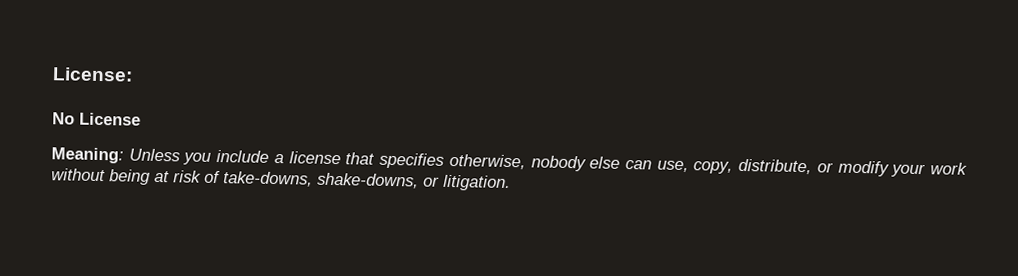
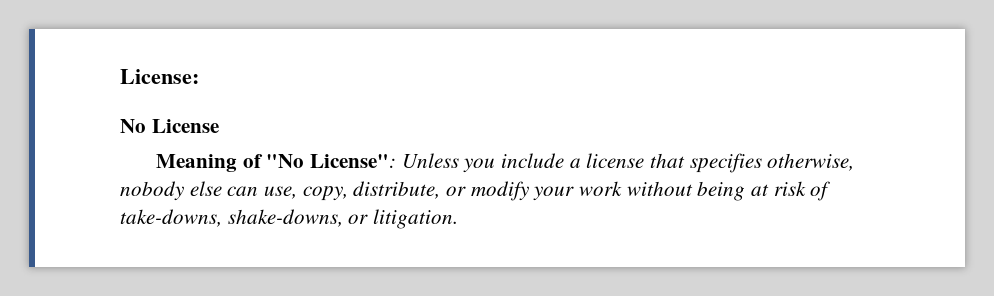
- Meaning: Unless you include a license that specifies otherwise, nobody else can use, copy, distribute, or modify your work without being at risk of take-downs, shake-downs, or litigation.
+ Meaning of "No License": Unless you include a license that specifies otherwise, nobody else can use, copy, distribute, or modify your work without being at risk of take-downs, shake-downs, or litigation.

